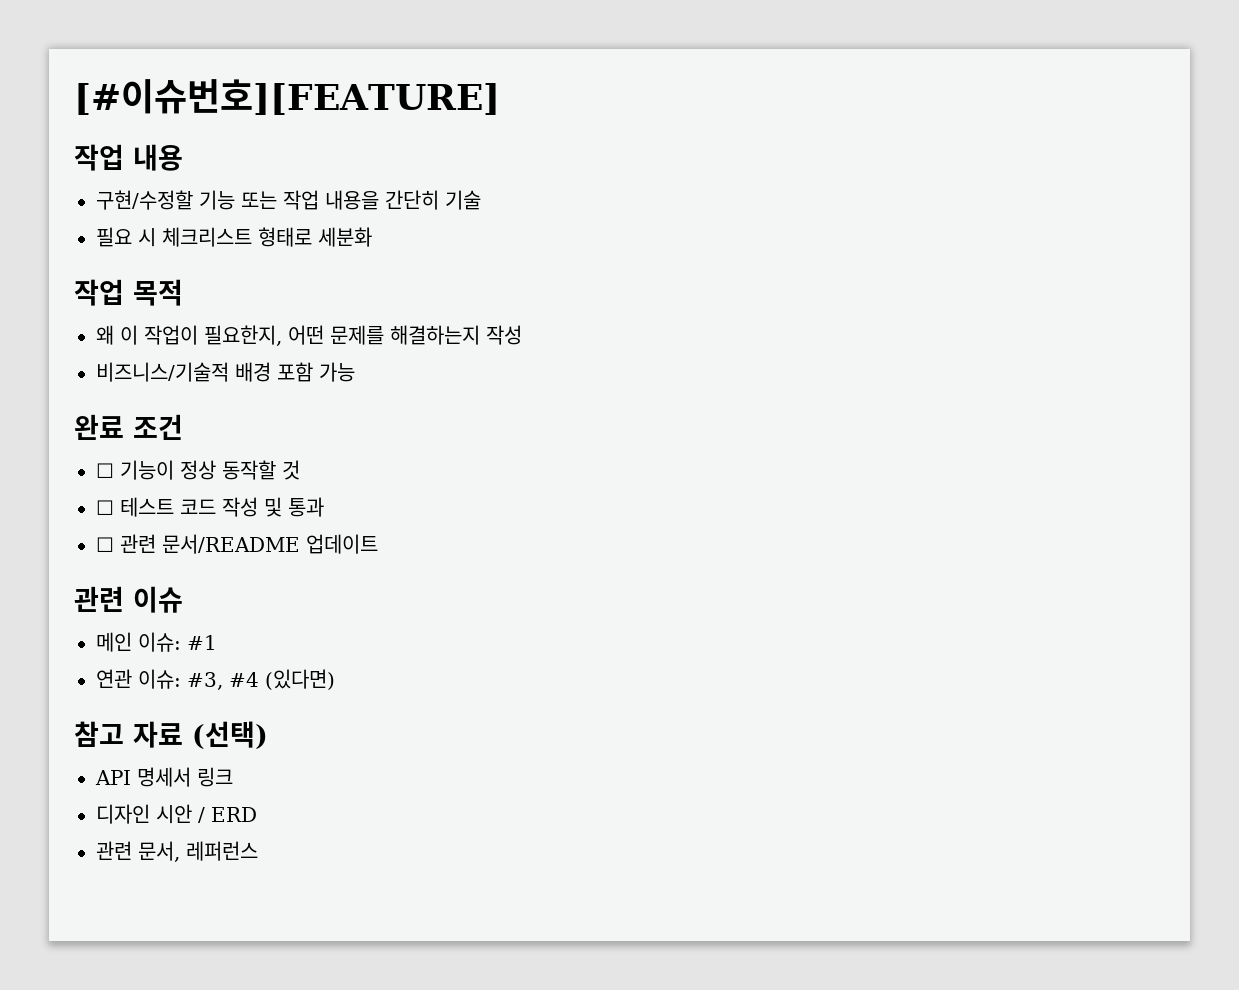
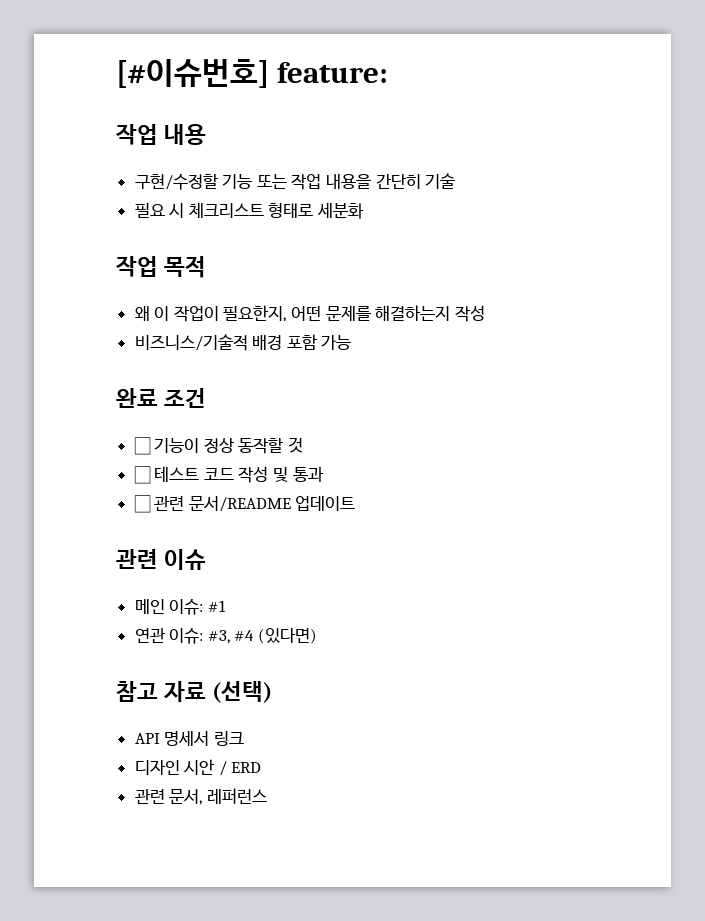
- [#이슈번호][FEATURE]
+ [#이슈번호] feature:

